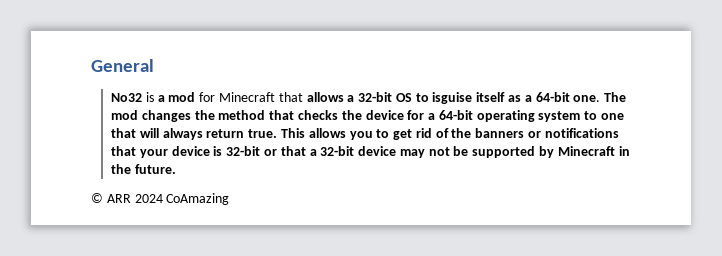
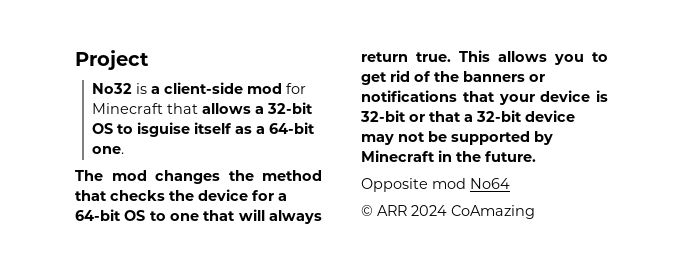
- General
+ Project
- No32 is a mod for Minecraft that allows a 32-bit OS to isguise itself as a 64-bit one. The mod changes the method that checks the device for a 64-bit operating system to one that will always return true.
+ No32 is a client-side mod for Minecraft that allows a 32-bit OS to isguise itself as a 64-bit one.
+ The mod changes the method that checks the device for a 64-bit OS to one that will always return true.
+ Opposite mod No64

